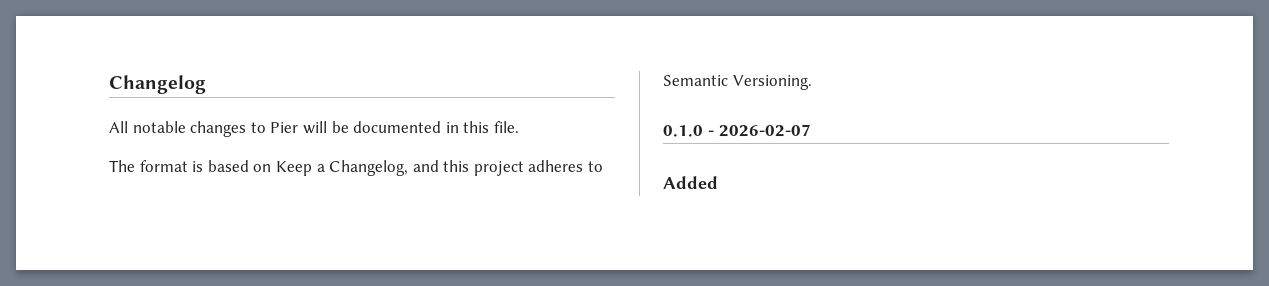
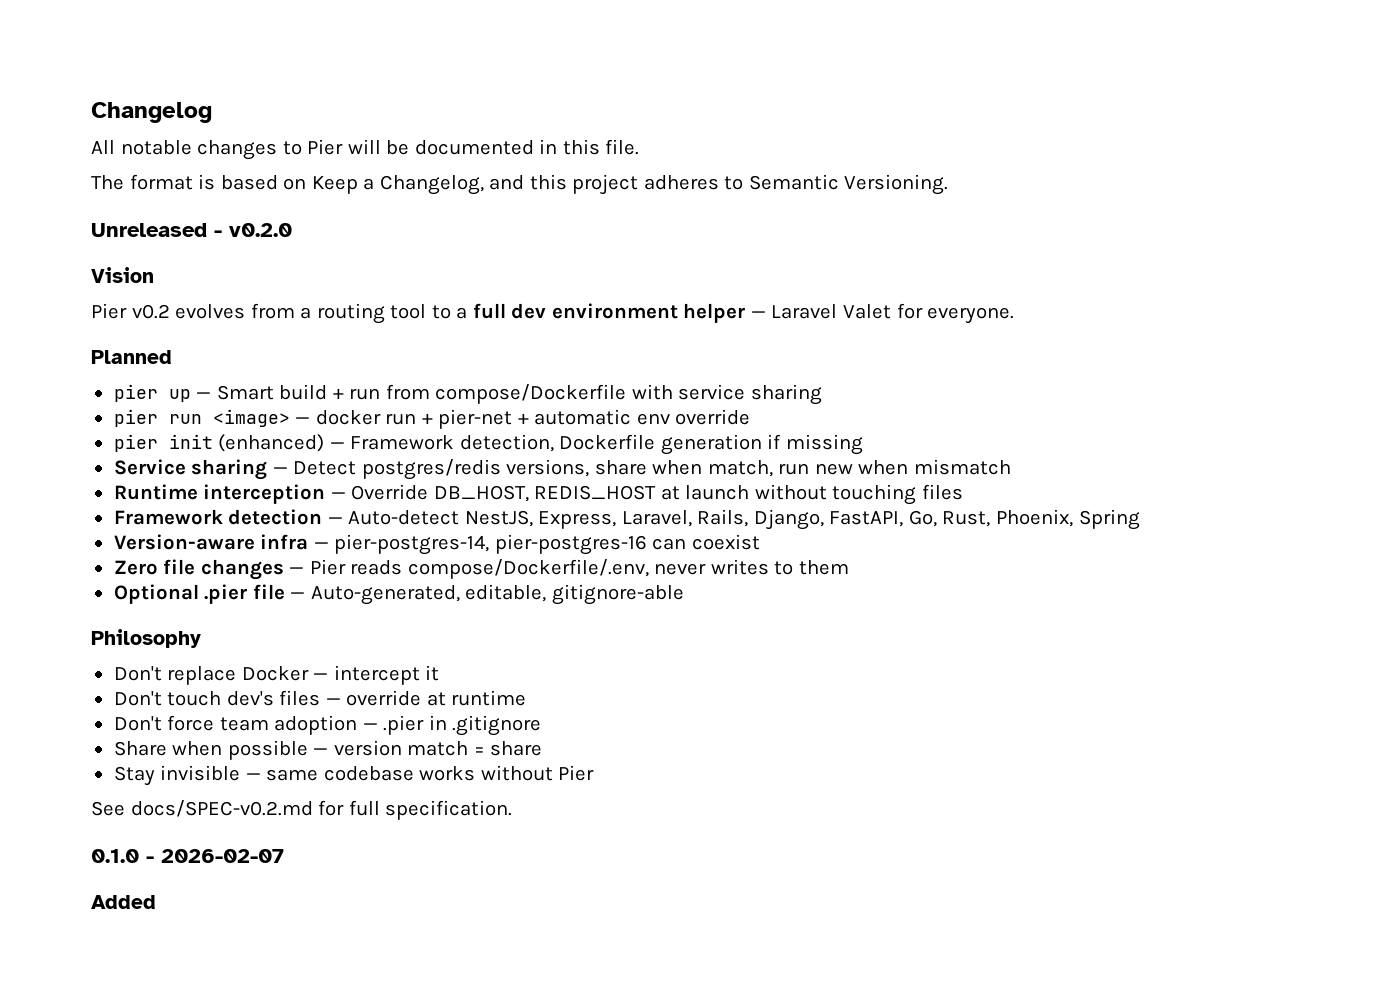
+ Unreleased - v0.2.0
+ Vision
+ Pier v0.2 evolves from a routing tool to a full dev environment helper — Laravel Valet for everyone.
+ Planned
+ pier up — Smart build + run from compose/Dockerfile with service sharing
+ pier run <image> — docker run + pier-net + automatic env override
+ pier init (enhanced) — Framework detection, Dockerfile generation if missing
+ Service sharing — Detect postgres/redis versions, share when match, run new when mismatch
+ Runtime interception — Override DB_HOST, REDIS_HOST at launch without touching files
+ Framework detection — Auto-detect NestJS, Express, Laravel, Rails, Django, FastAPI, Go, Rust, Phoenix, Spring
+ Version-aware infra — pier-postgres-14, pier-postgres-16 can coexist
+ Zero file changes — Pier reads compose/Dockerfile/.env, never writes to them
+ Optional .pier file — Auto-generated, editable, gitignore-able
+ Philosophy
+ Don't replace Docker — intercept it
+ Don't touch dev's files — override at runtime
+ Don't force team adoption — .pier in .gitignore
+ Share when possible — version match = share
+ Stay invisible — same codebase works without Pier
+ See docs/SPEC-v0.2.md for full specification.

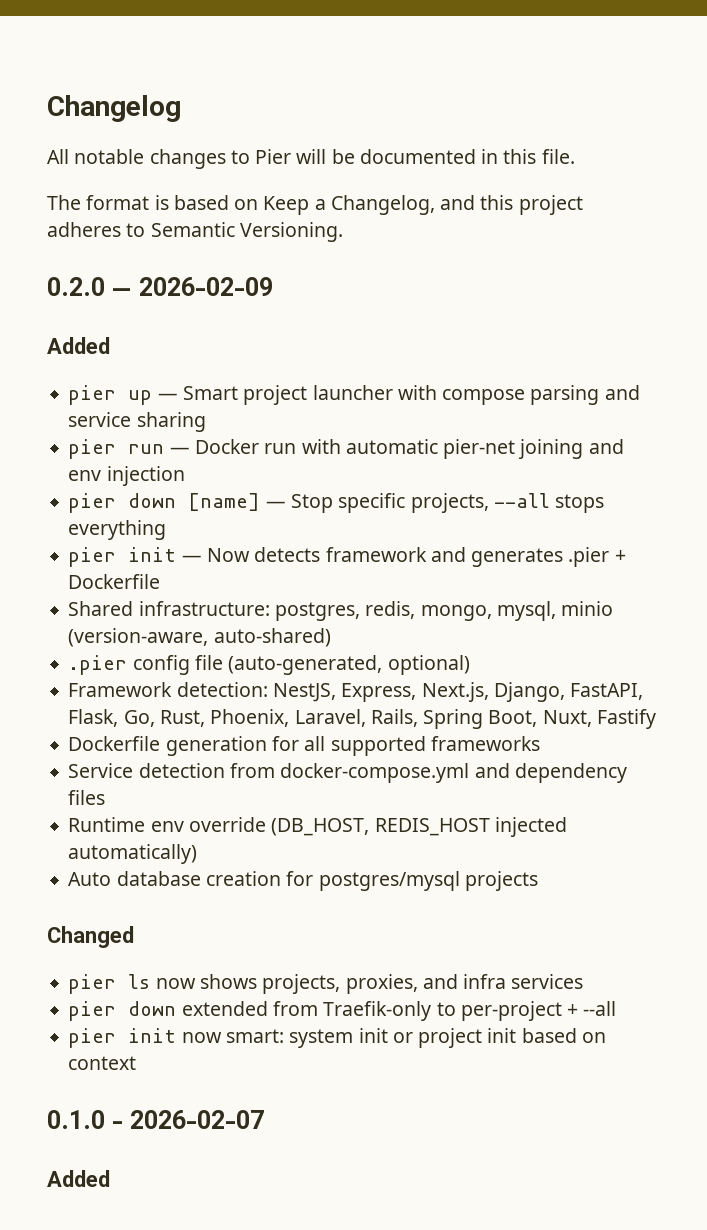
- Unreleased - v0.2.0
- Vision
- Pier v0.2 evolves from a routing tool to a full dev environment helper — Laravel Valet for everyone.
- Planned
- pier up — Smart build + run from compose/Dockerfile with service sharing
- pier run <image> — docker run + pier-net + automatic env override
- pier init (enhanced) — Framework detection, Dockerfile generation if missing
- Service sharing — Detect postgres/redis versions, share when match, run new when mismatch
- Runtime interception — Override DB_HOST, REDIS_HOST at launch without touching files
- Framework detection — Auto-detect NestJS, Express, Laravel, Rails, Django, FastAPI, Go, Rust, Phoenix, Spring
- Version-aware infra — pier-postgres-14, pier-postgres-16 can coexist
- Zero file changes — Pier reads compose/Dockerfile/.env, never writes to them
- Optional .pier file — Auto-generated, editable, gitignore-able
- Philosophy
- Don't replace Docker — intercept it
- Don't touch dev's files — override at runtime
- Don't force team adoption — .pier in .gitignore
- Share when possible — version match = share
- Stay invisible — same codebase works without Pier
- See docs/SPEC-v0.2.md for full specification.
+ 0.2.0 — 2026-02-09
+ Added
+ pier up — Smart project launcher with compose parsing and service sharing
+ pier run — Docker run with automatic pier-net joining and env injection
+ pier down [name] — Stop specific projects, --all stops everything
+ pier init — Now detects framework and generates .pier + Dockerfile
+ Shared infrastructure: postgres, redis, mongo, mysql, minio (version-aware, auto-shared)
+ .pier config file (auto-generated, optional)
+ Framework detection: NestJS, Express, Next.js, Django, FastAPI, Flask, Go, Rust, Phoenix, Laravel, Rails, Spring Boot, Nuxt, Fastify
+ Dockerfile generation for all supported frameworks
+ Service detection from docker-compose.yml and dependency files
+ Runtime env override (DB_HOST, REDIS_HOST injected automatically)
+ Auto database creation for postgres/mysql projects
+ Changed
+ pier ls now shows projects, proxies, and infra services
+ pier down extended from Traefik-only to per-project + --all
+ pier init now smart: system init or project init based on context

